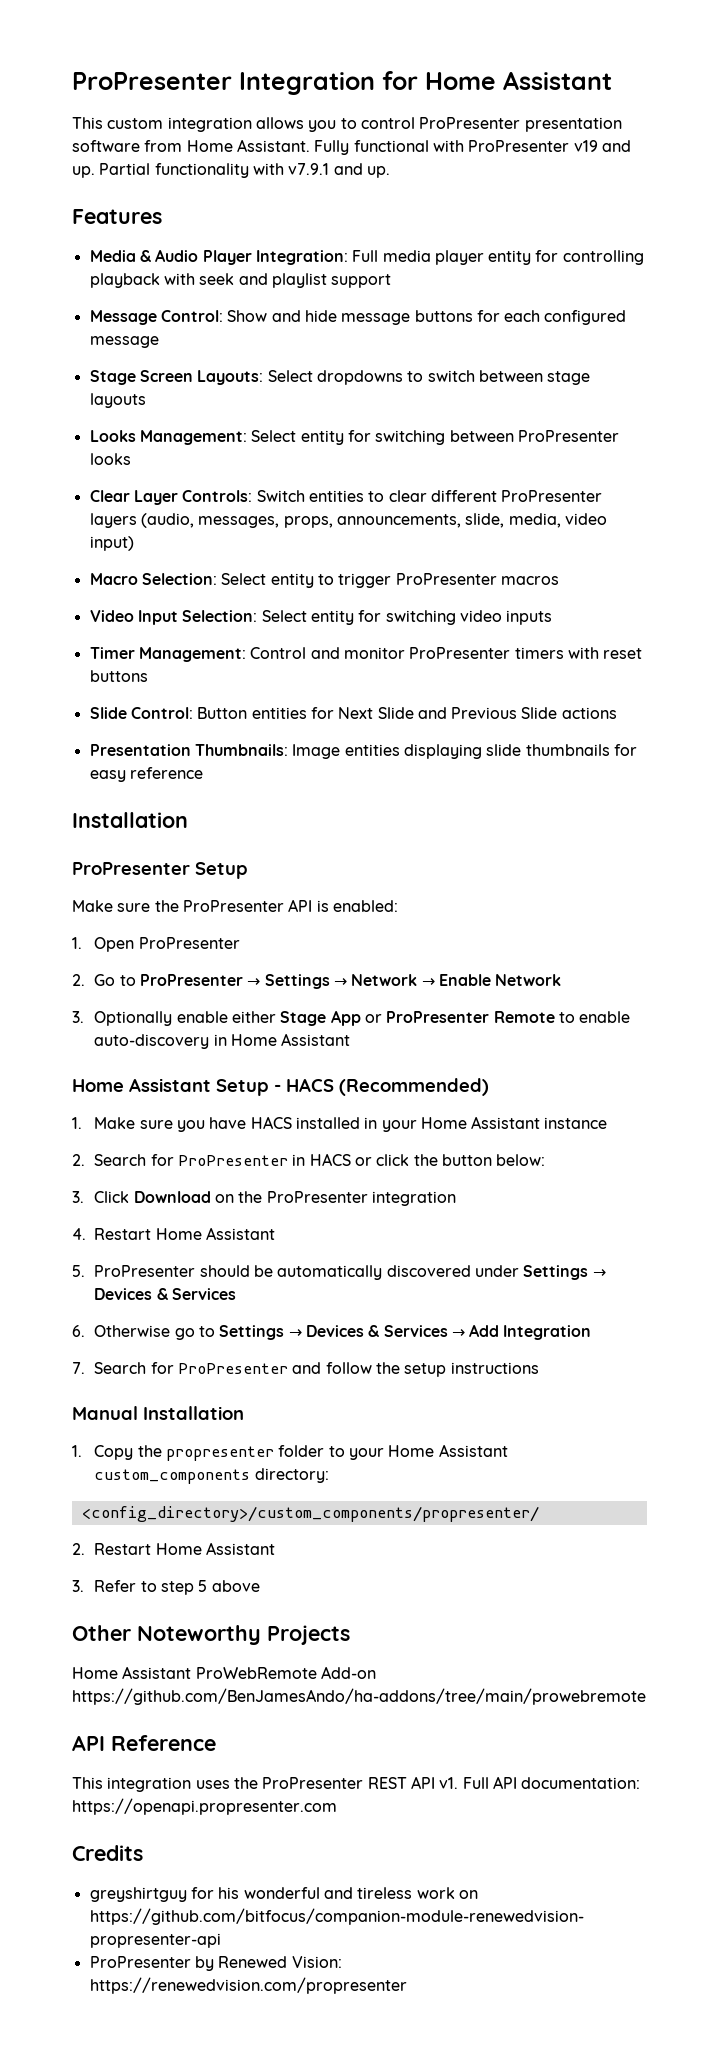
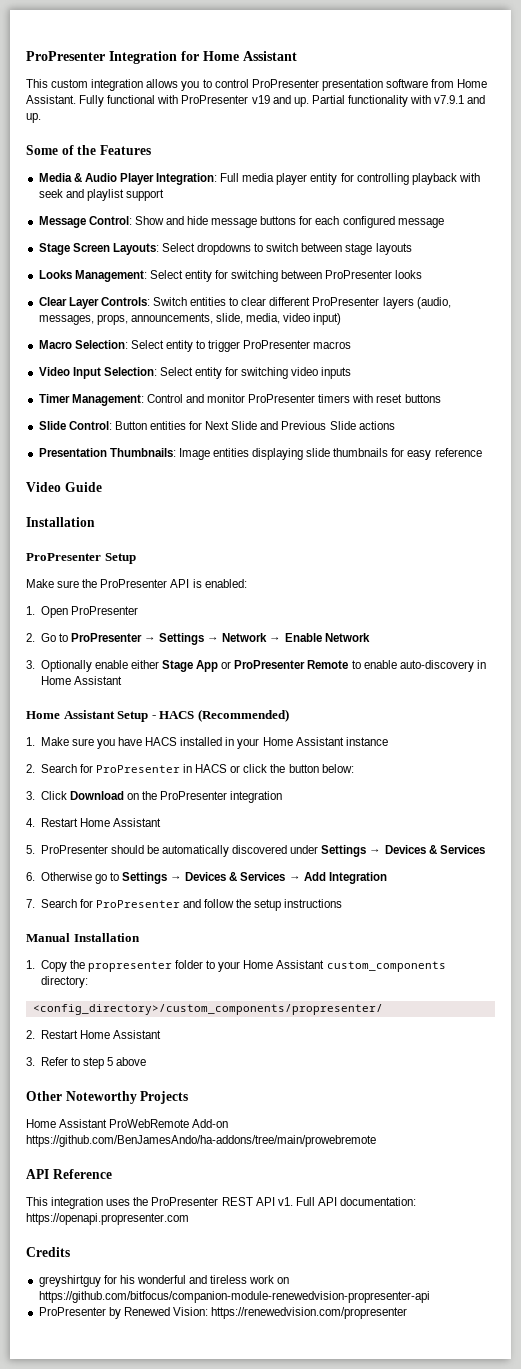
- Features
+ Some of the Features
+ Video Guide

